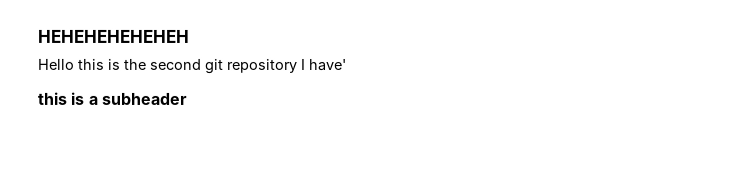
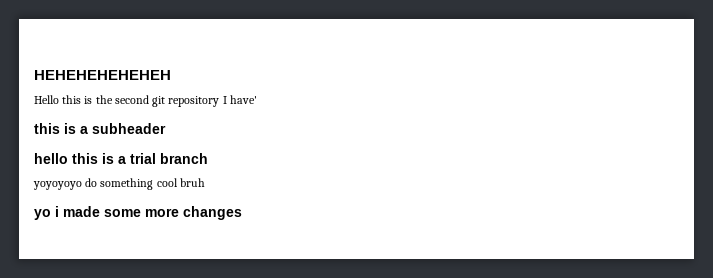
+ hello this is a trial branch
+ yoyoyoyo do something cool bruh
+ yo i made some more changes

